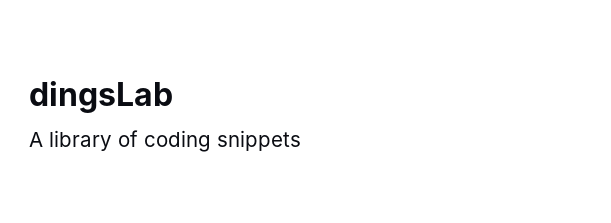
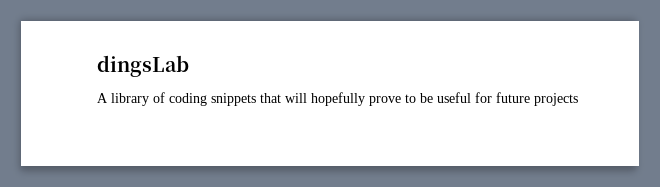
- A library of coding snippets
+ A library of coding snippets that will hopefully prove to be useful for future projects

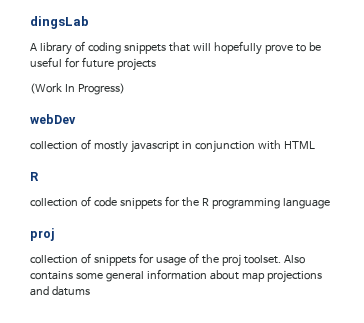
+ (Work In Progress)
+ webDev
+ collection of mostly javascript in conjunction with HTML
+ R
+ collection of code snippets for the R programming language
+ proj
+ collection of snippets for usage of the proj toolset. Also contains some general information about map projections and datums

